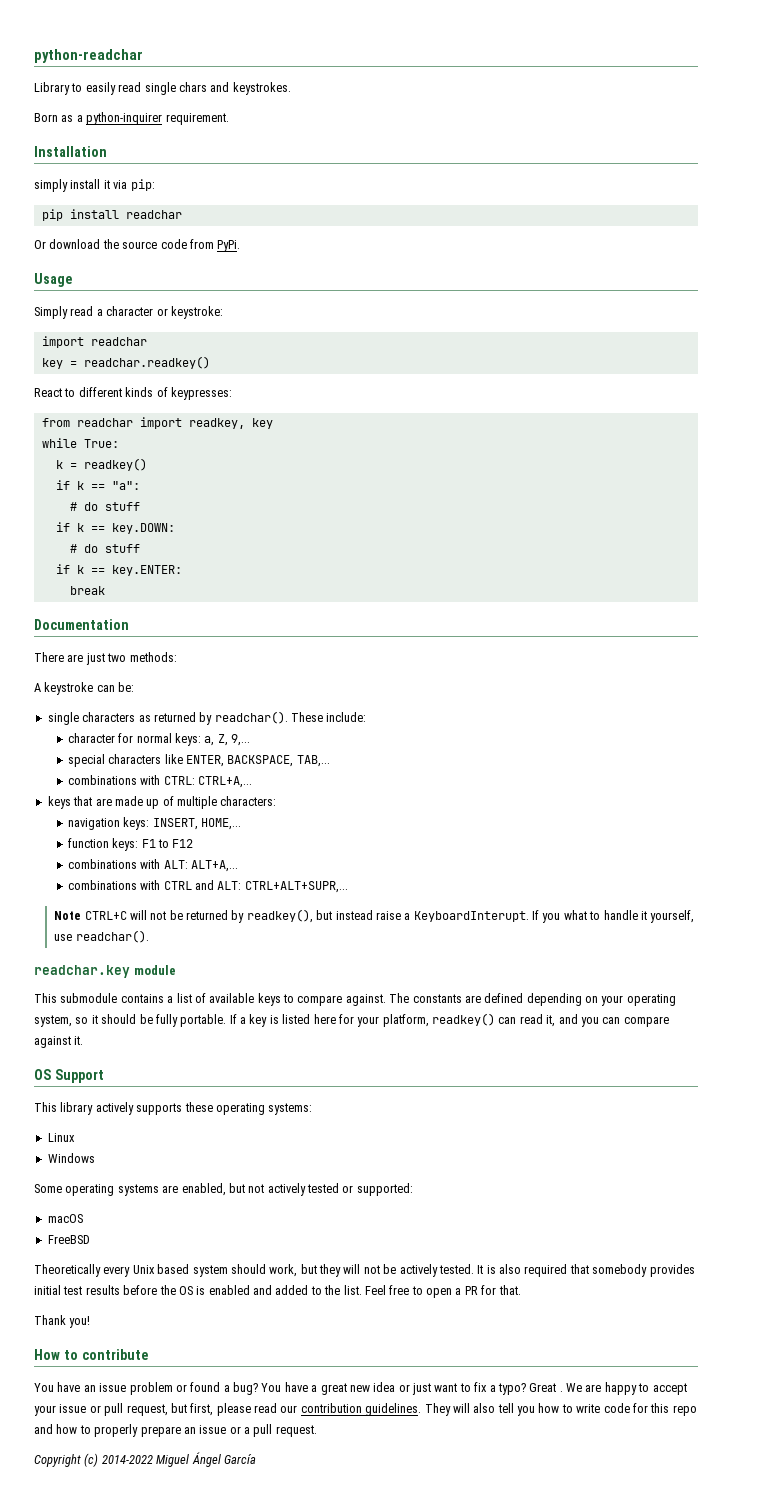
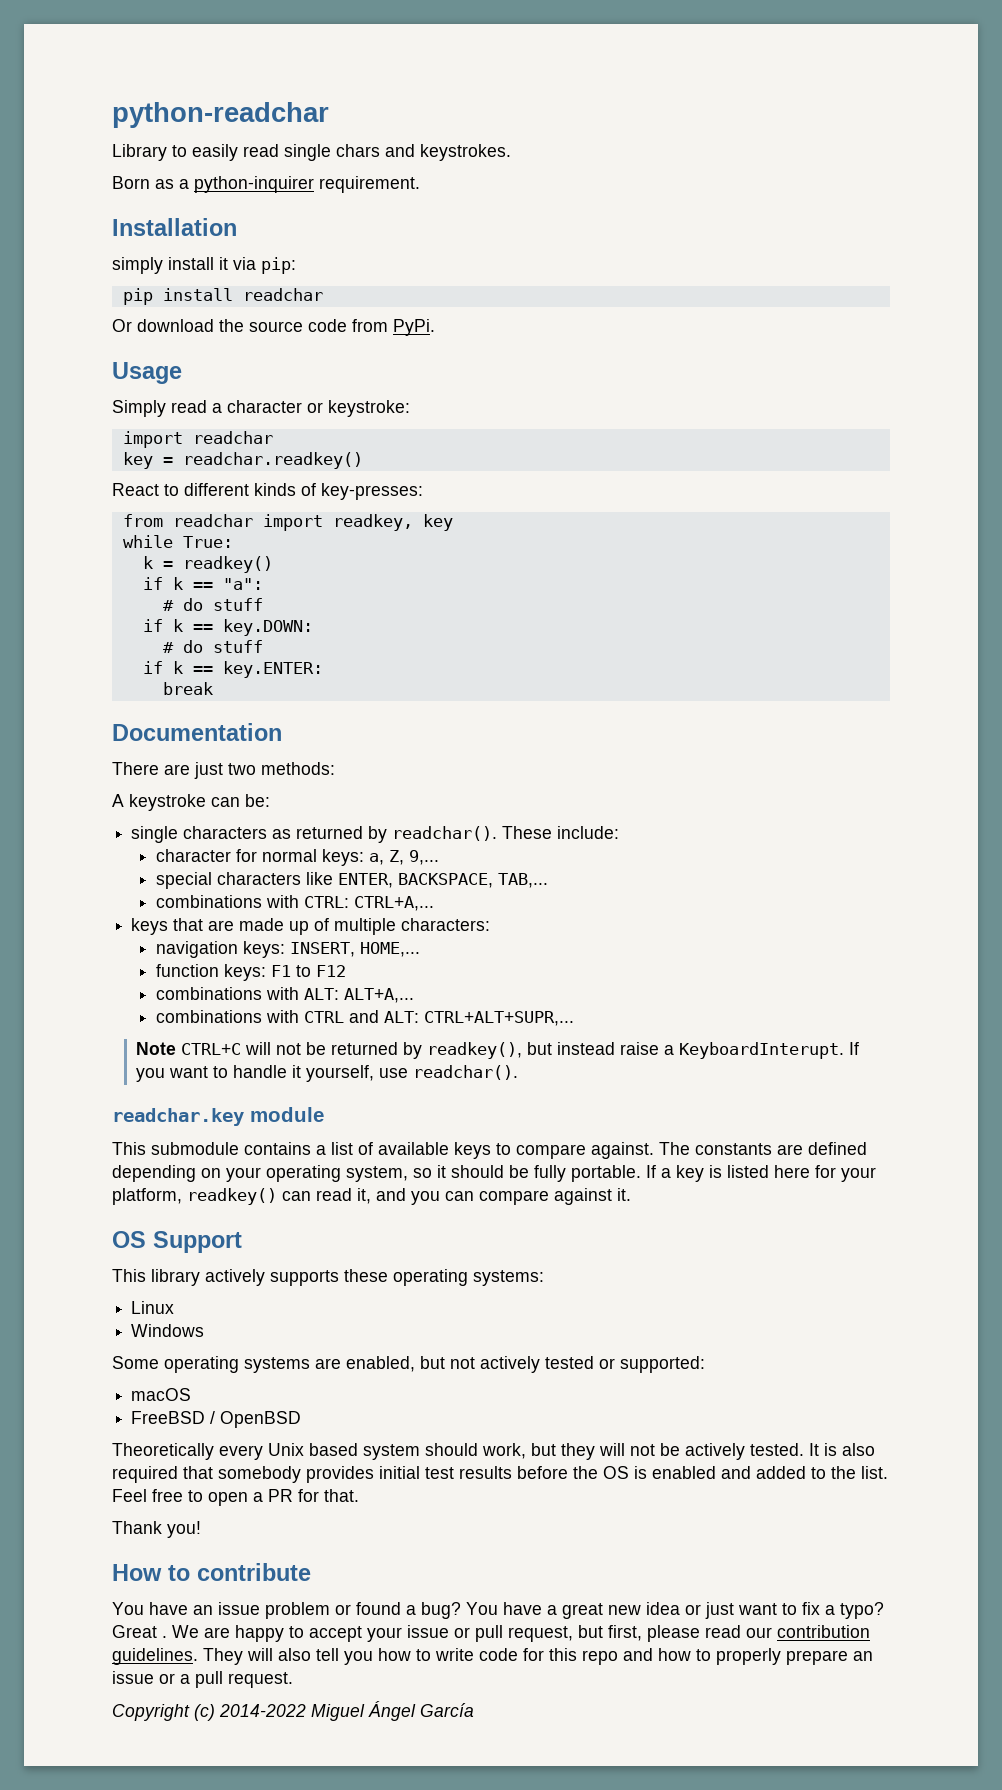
- React to different kinds of keypresses:
+ React to different kinds of key-presses:
- If you what to handle it yourself, use readchar().
+ If you want to handle it yourself, use readchar().
- FreeBSD
+ FreeBSD / OpenBSD

